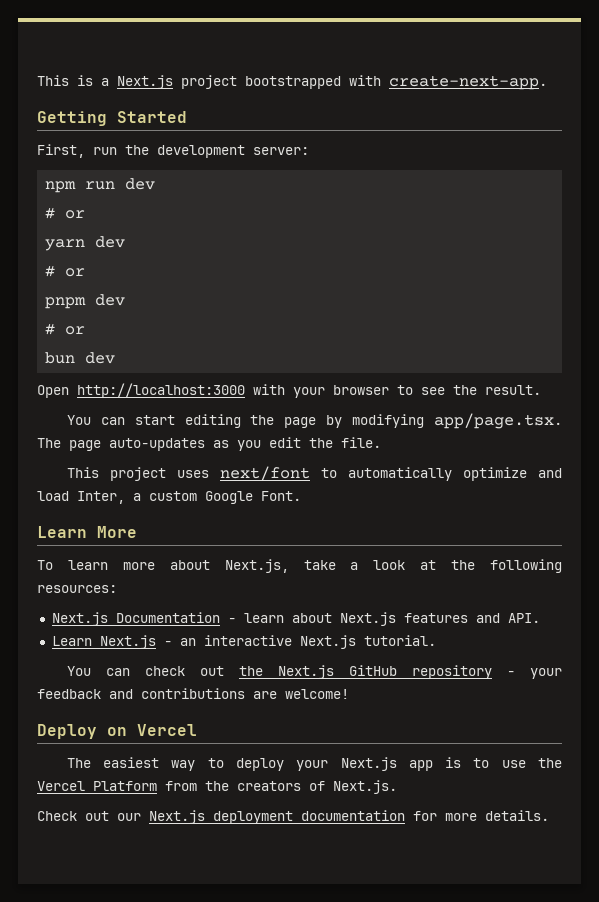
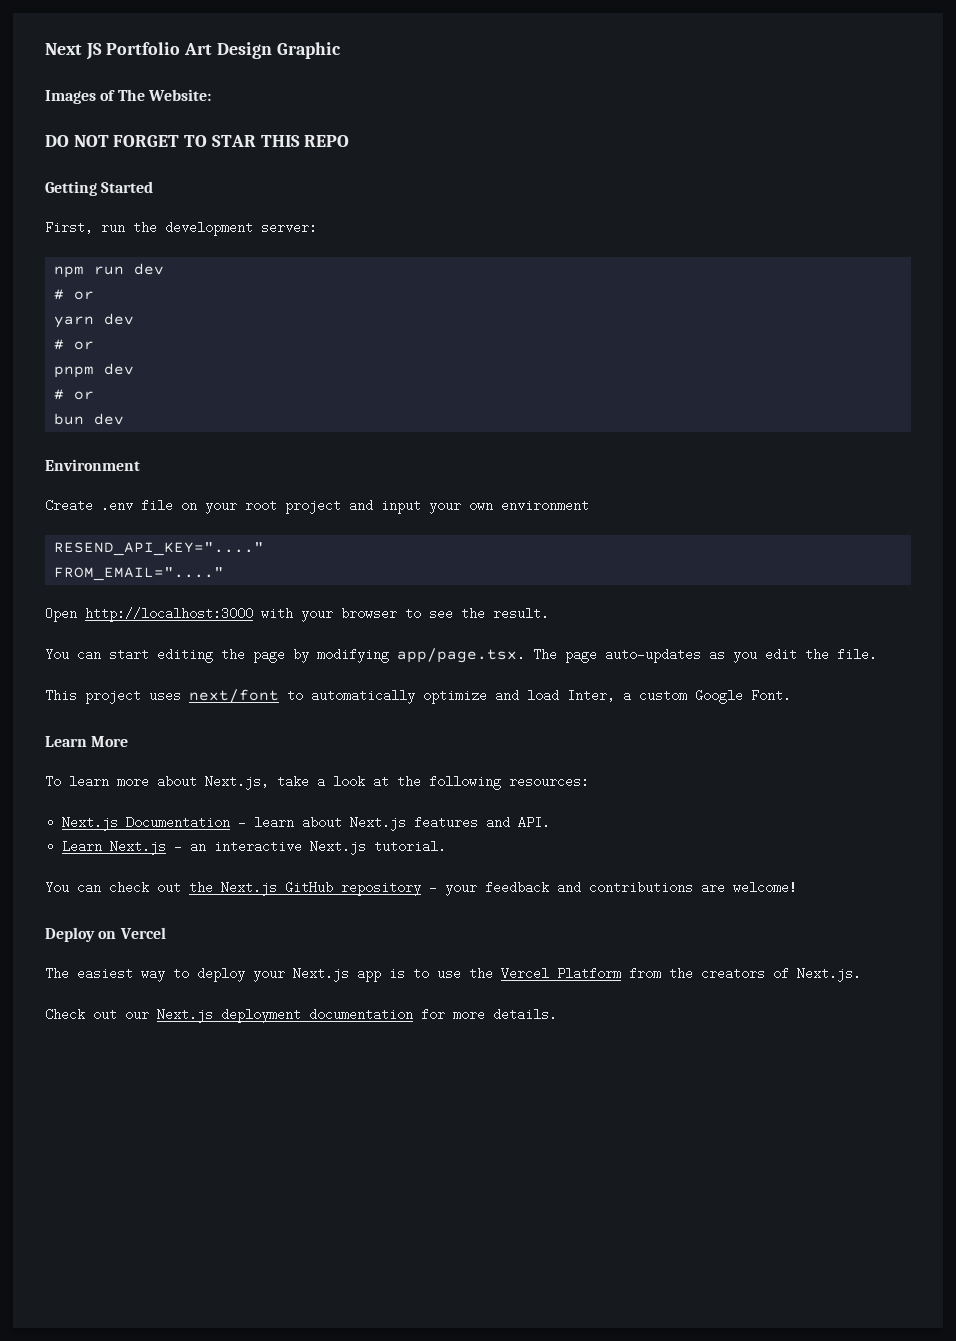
- This is a Next.js project bootstrapped with create-next-app.
+ Next JS Portfolio Art Design Graphic
+ Images of The Website:
+ DO NOT FORGET TO STAR THIS REPO
+ Environment
+ Create .env file on your root project and input your own environment
+ RESEND_API_KEY="...."
+ FROM_EMAIL="...."

